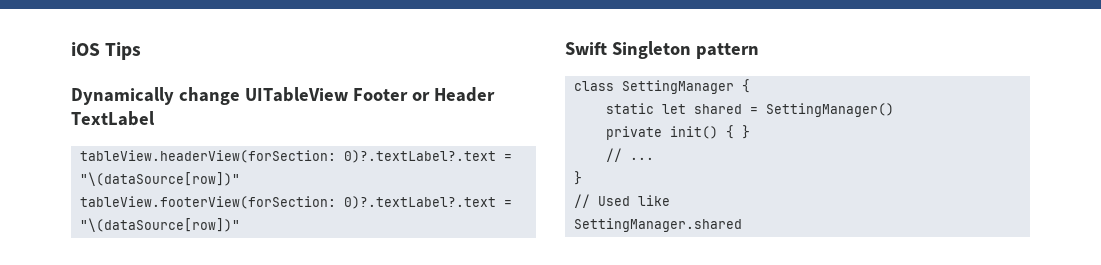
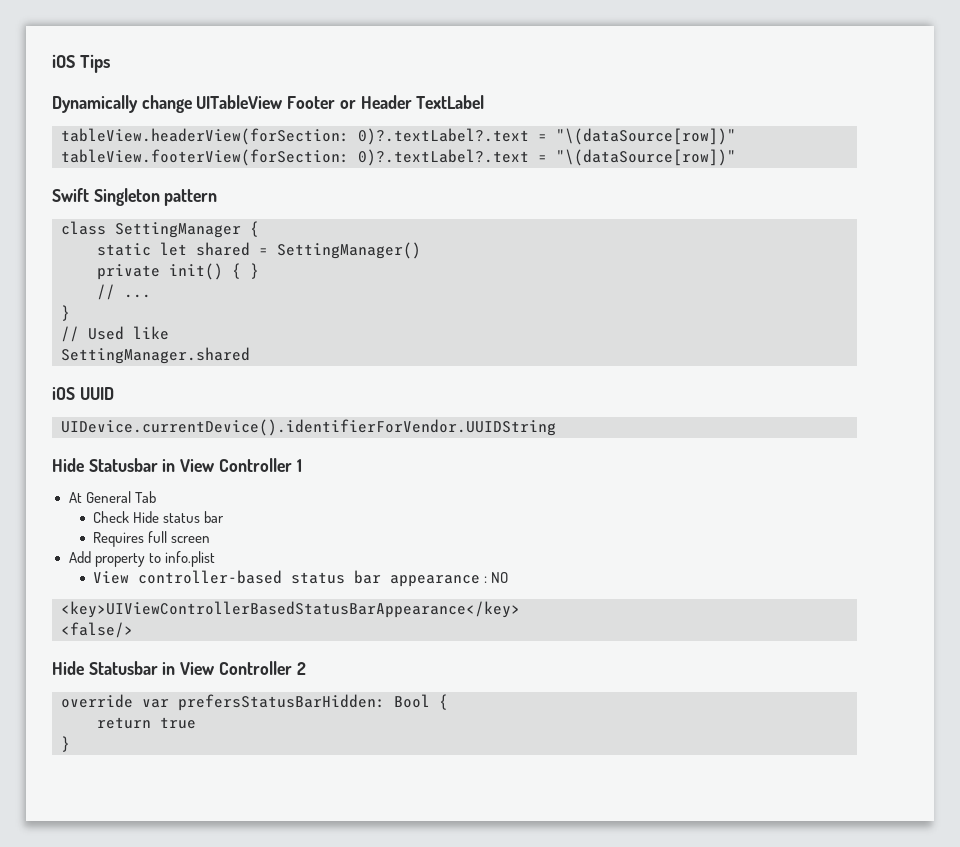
+ iOS UUID
+ UIDevice.currentDevice().identifierForVendor.UUIDString
+ Hide Statusbar in View Controller 1
+ At General Tab
+ Check Hide status bar
+ Requires full screen
+ Add property to info.plist
+ View controller-based status bar appearance : NO
+ <key>UIViewControllerBasedStatusBarAppearance</key>
+ <false/>
+ Hide Statusbar in View Controller 2
+ override var prefersStatusBarHidden: Bool {
+ return true
+ }

